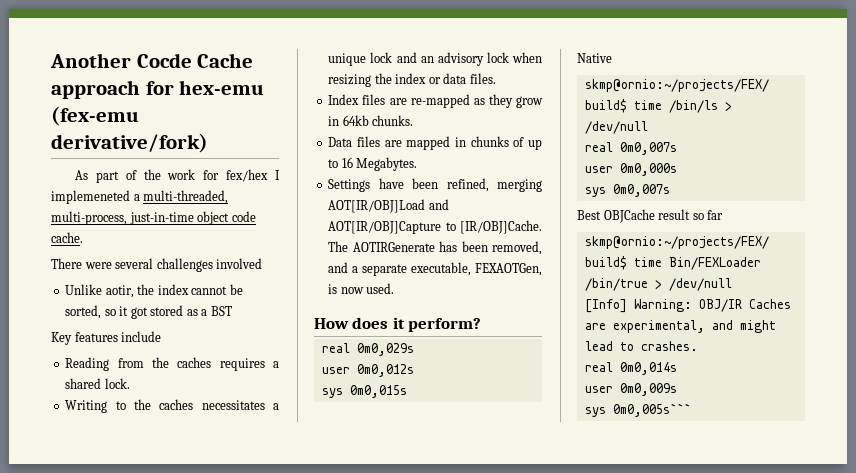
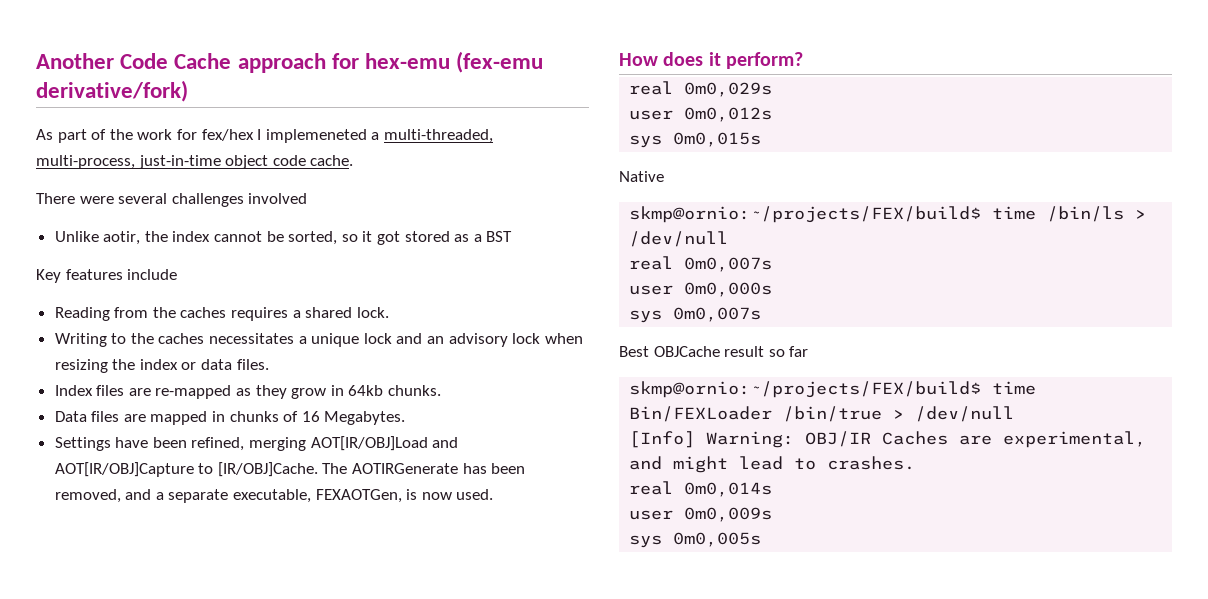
- Another Cocde Cache approach for hex-emu (fex-emu derivative/fork)
+ Another Code Cache approach for hex-emu (fex-emu derivative/fork)
- Data files are mapped in chunks of up to 16 Megabytes.
+ Data files are mapped in chunks of 16 Megabytes.
- sys 0m0,005s```
+ sys 0m0,005s

